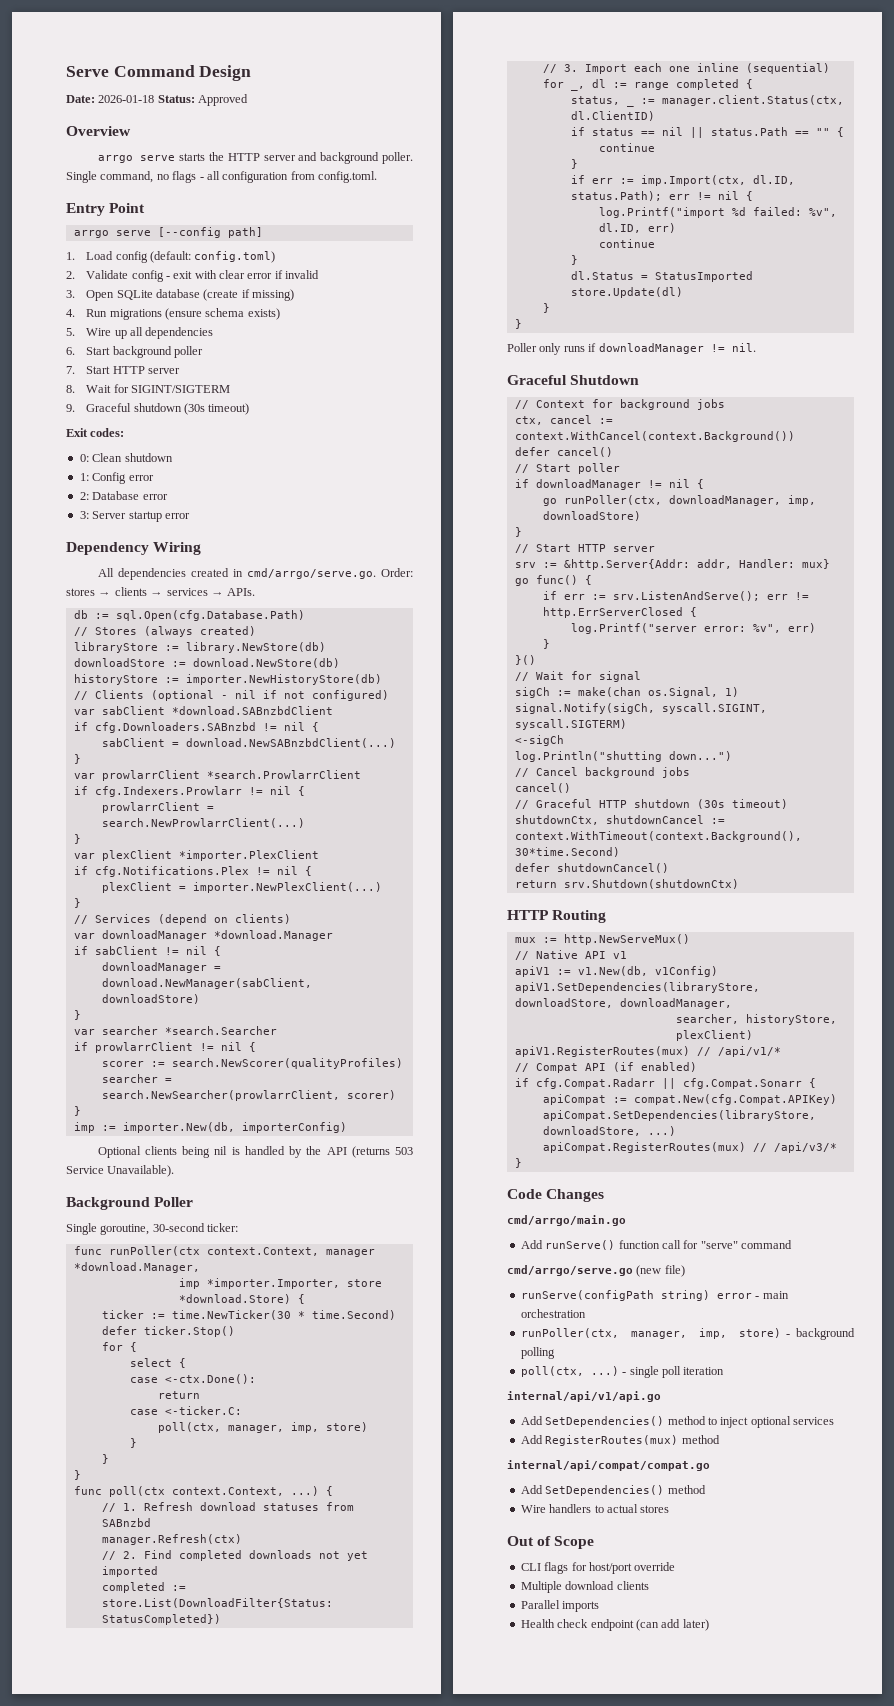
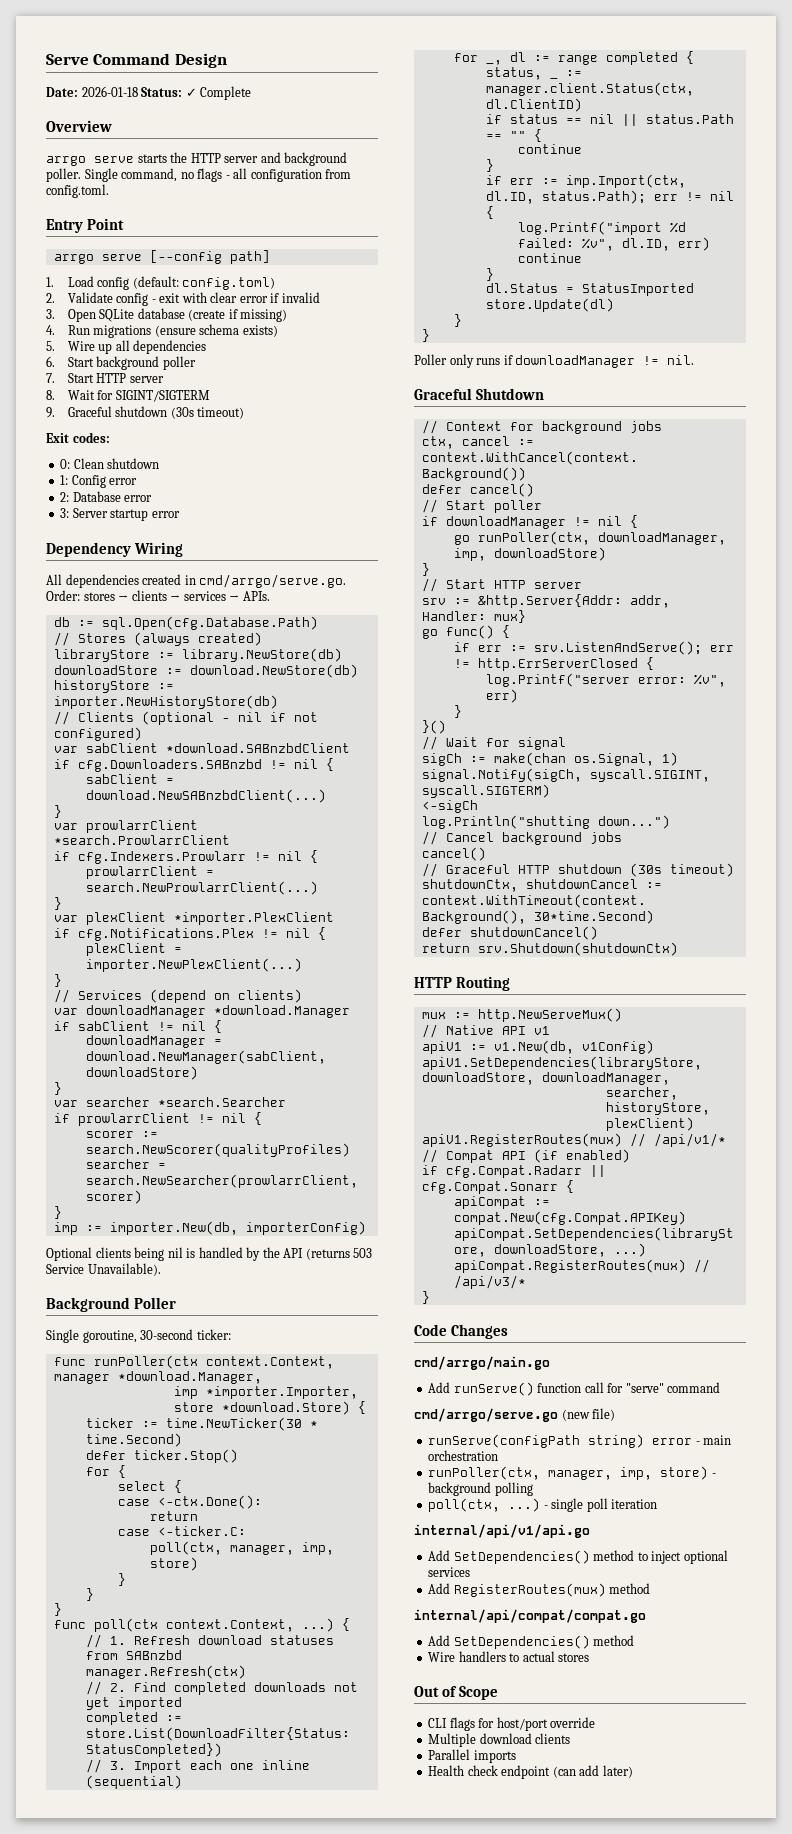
- Date: 2026-01-18 Status: Approved
+ Date: 2026-01-18 Status: ✓ Complete

